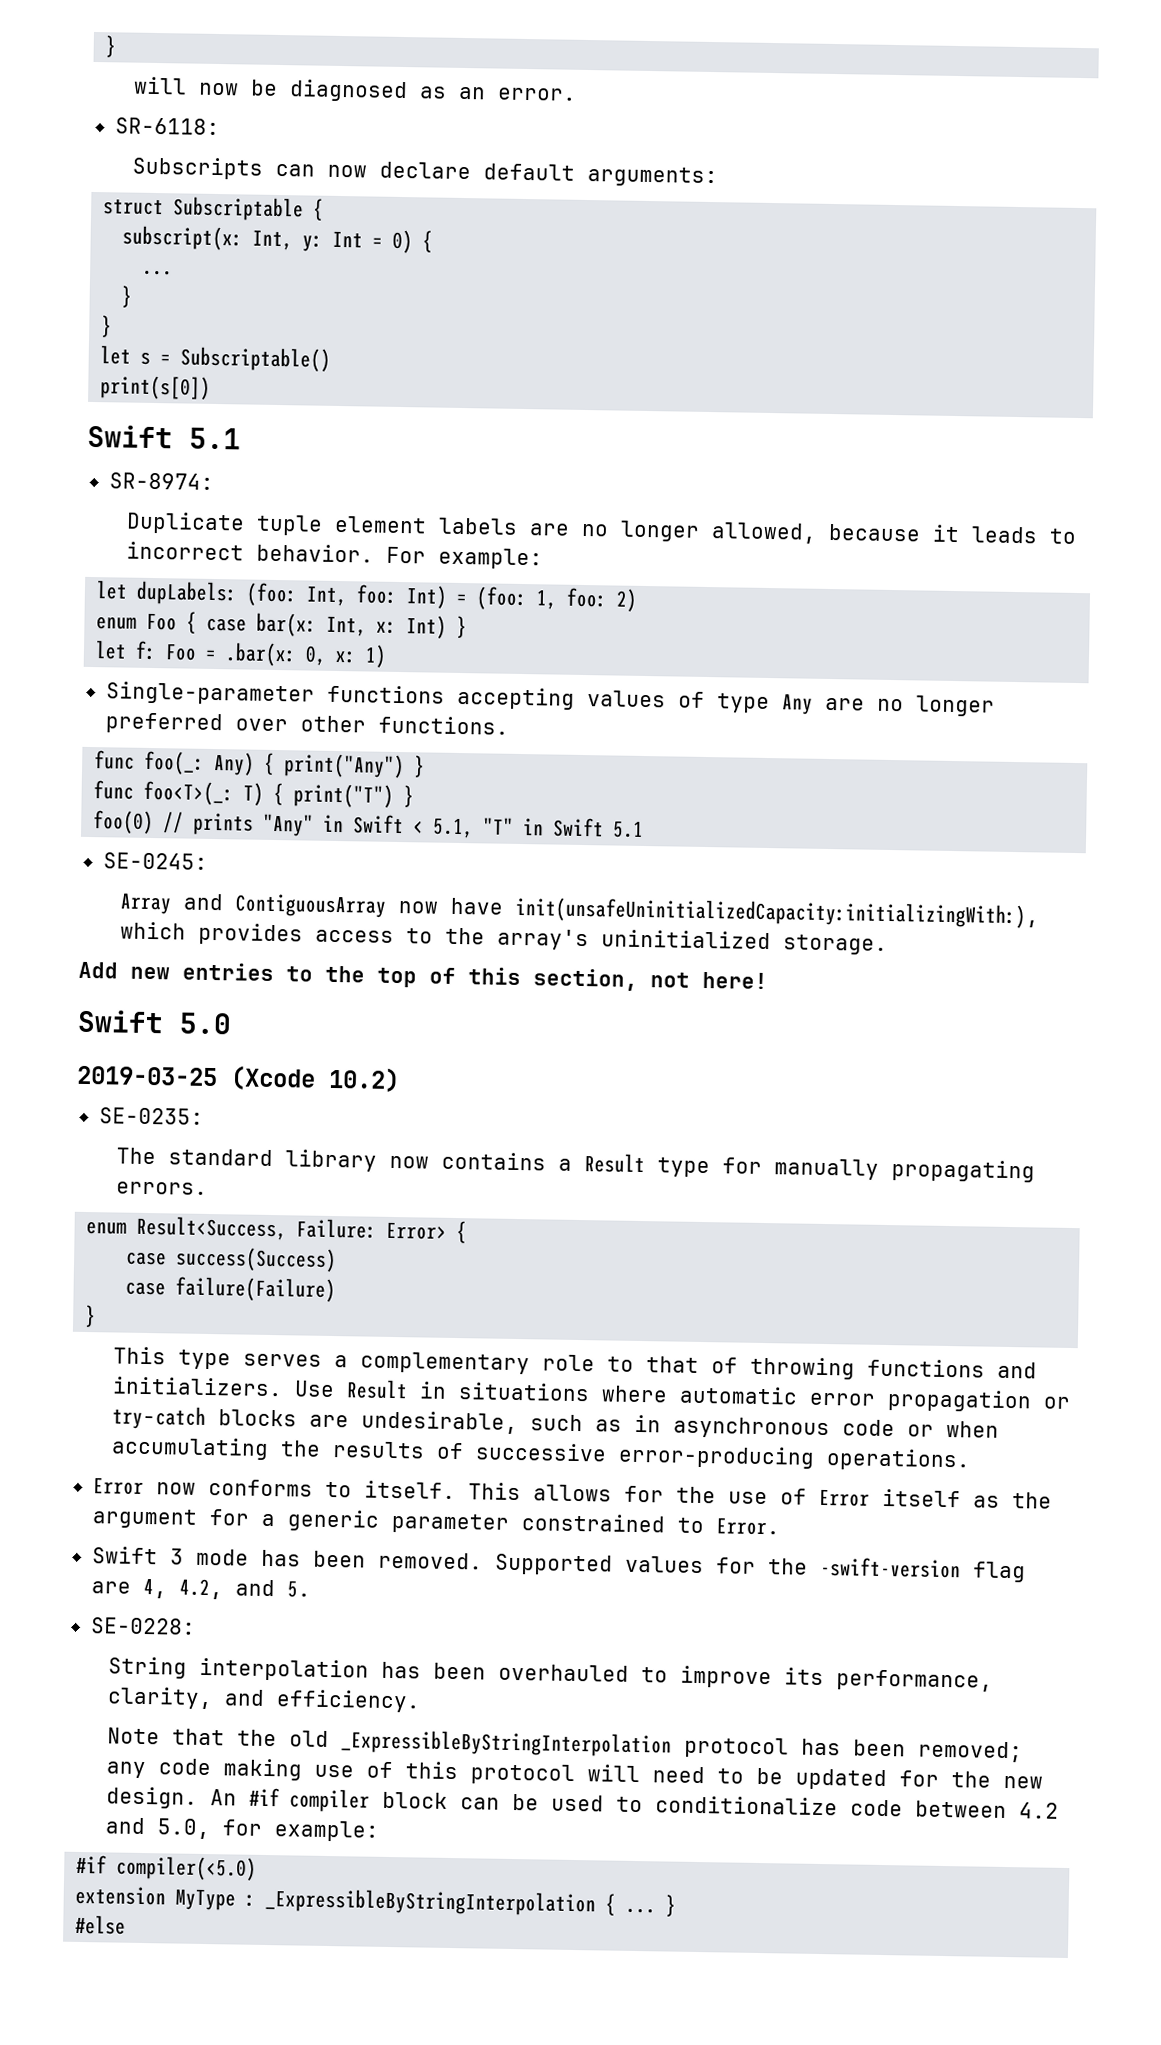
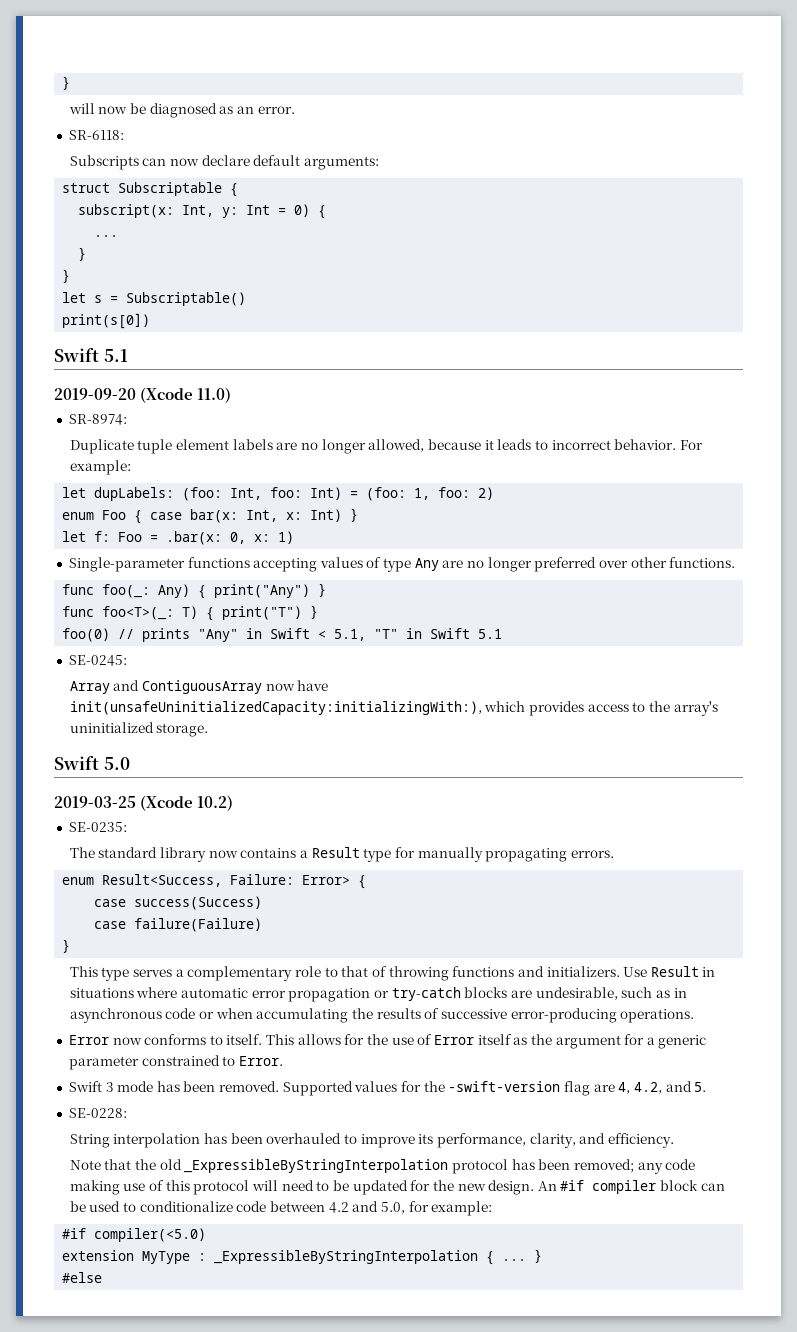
+ 2019-09-20 (Xcode 11.0)
- Add new entries to the top of this section, not here!

